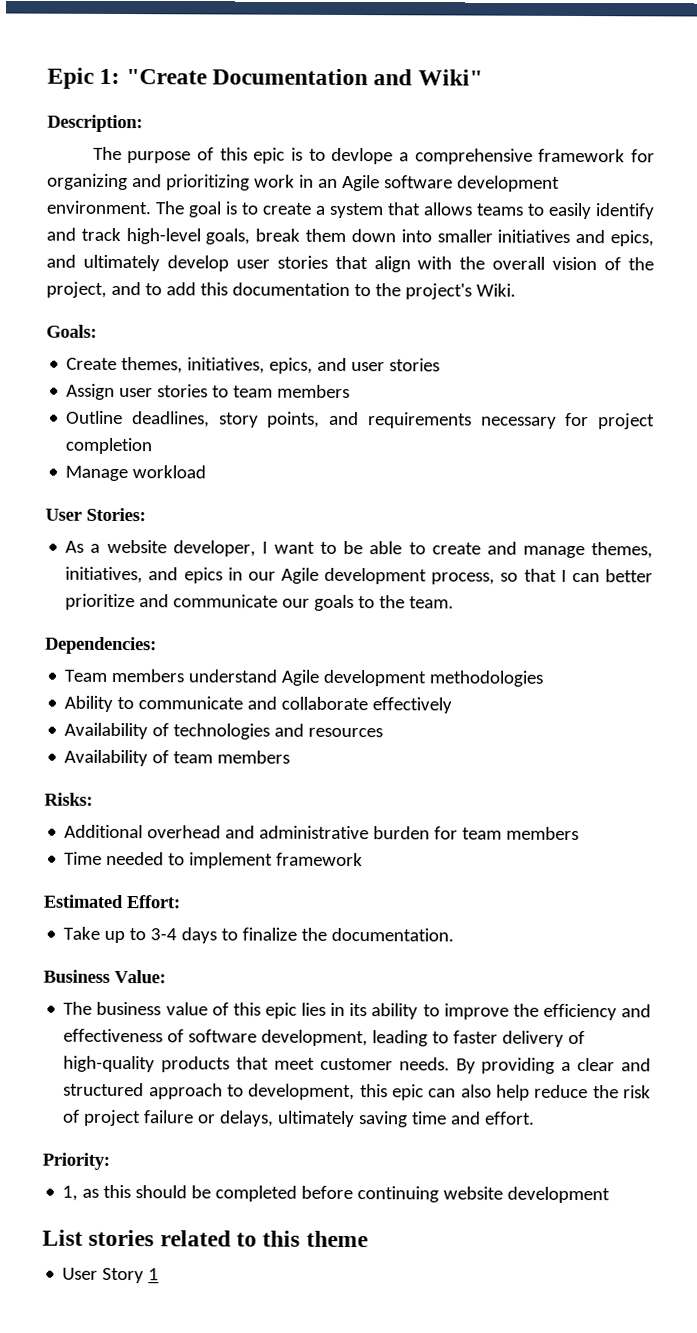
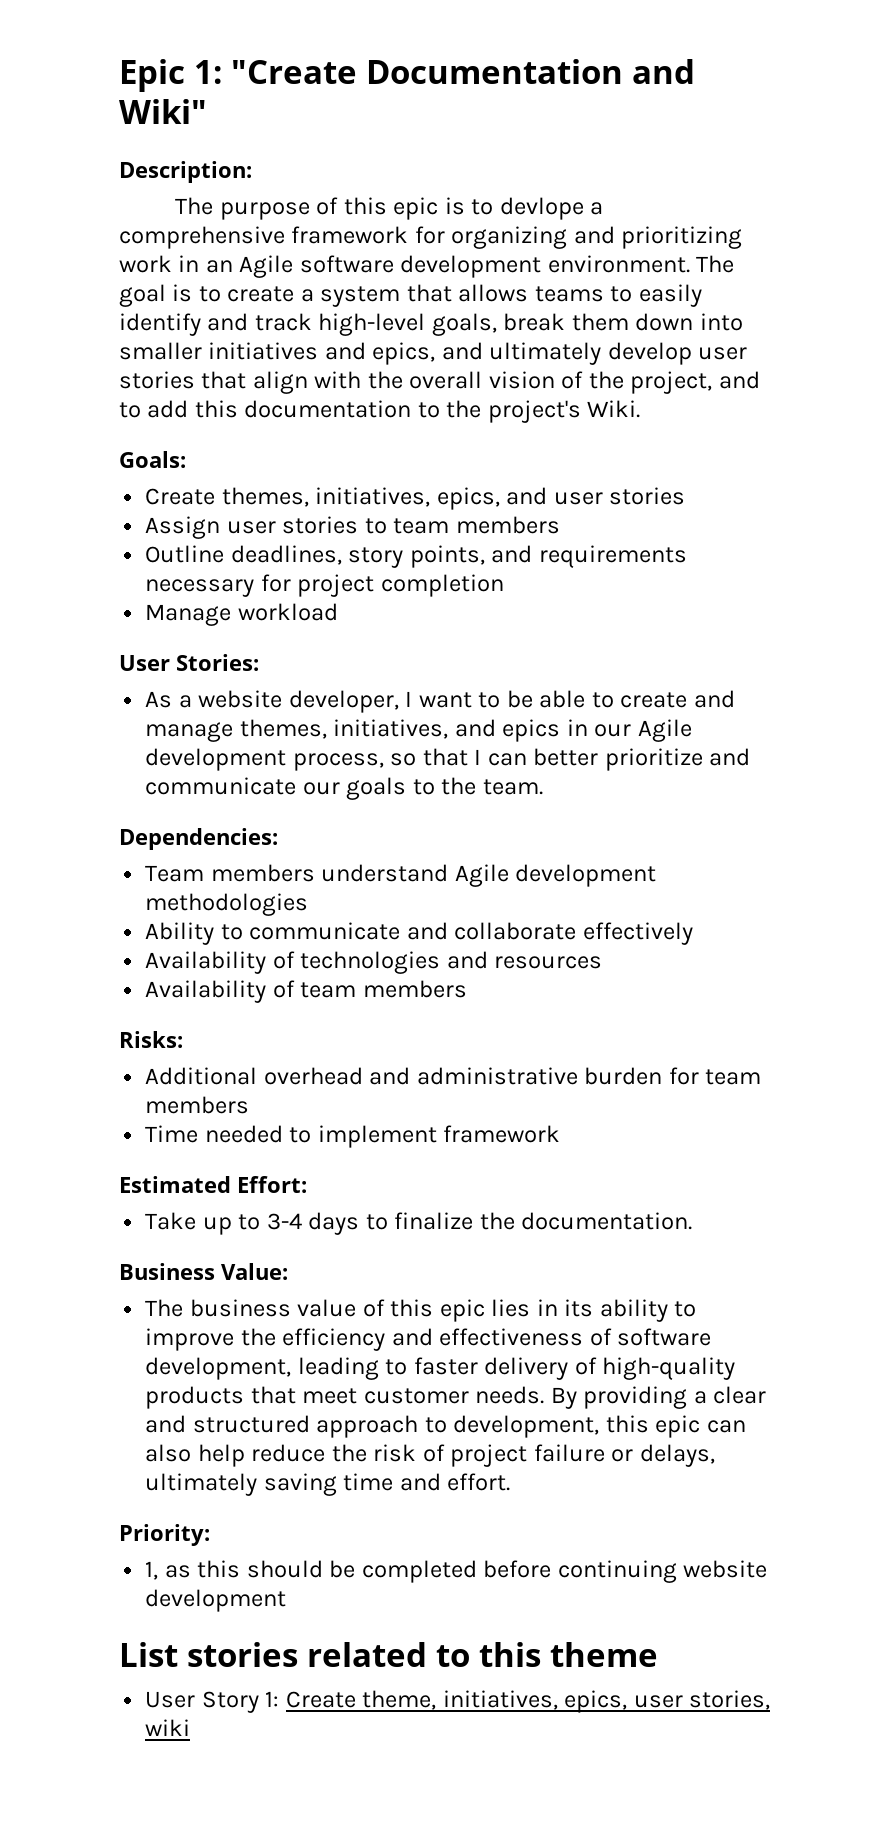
- User Story 1
+ User Story 1: Create theme, initiatives, epics, user stories, wiki

